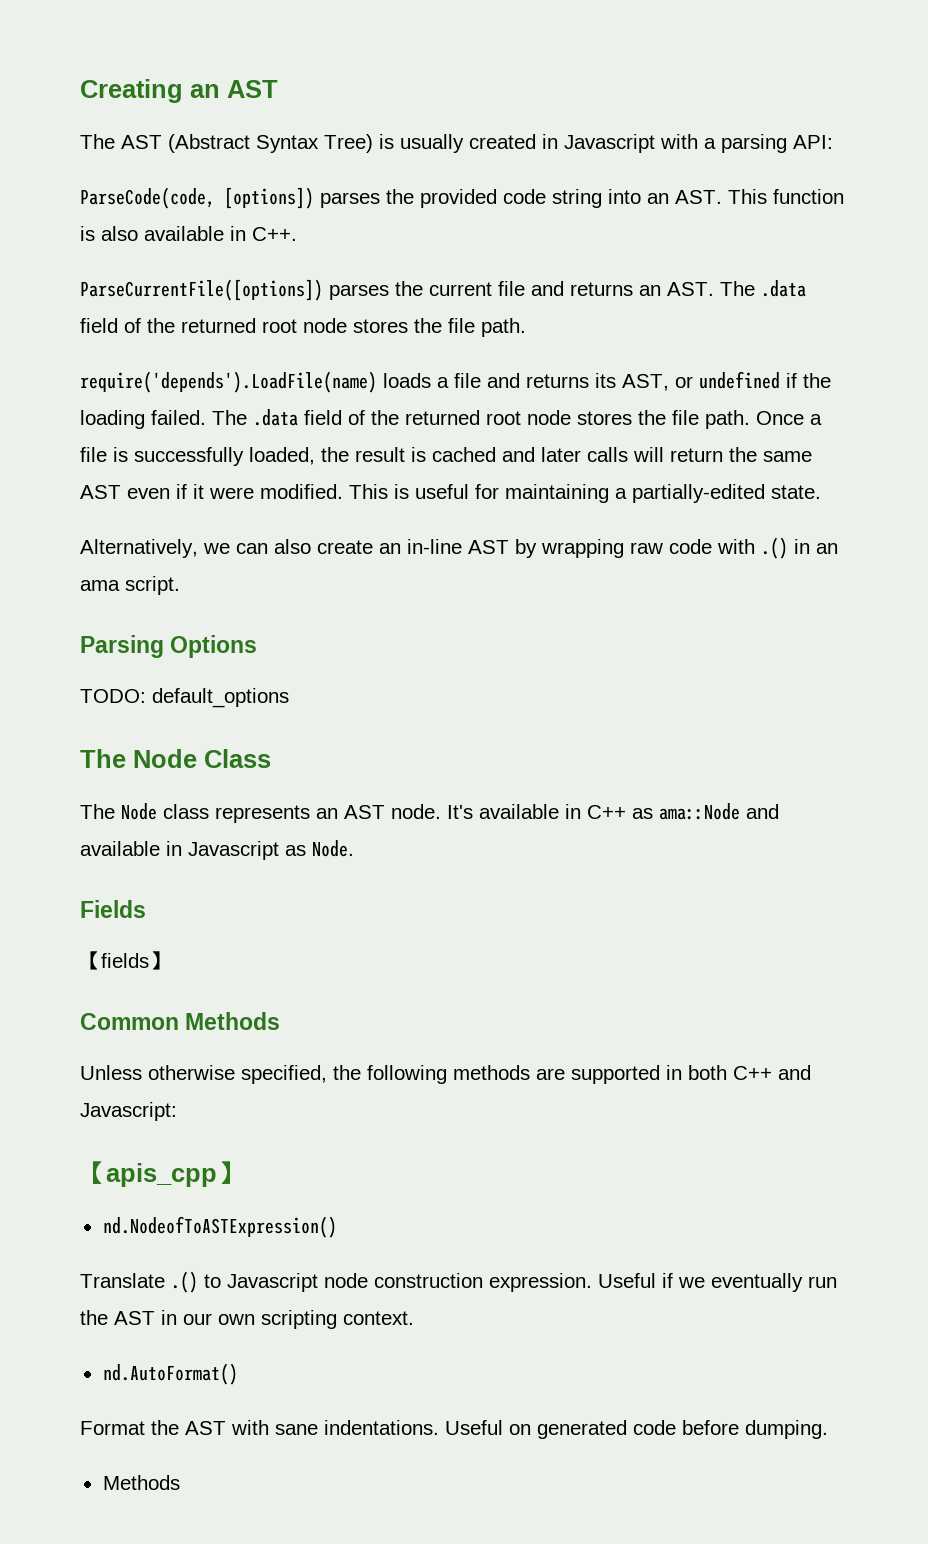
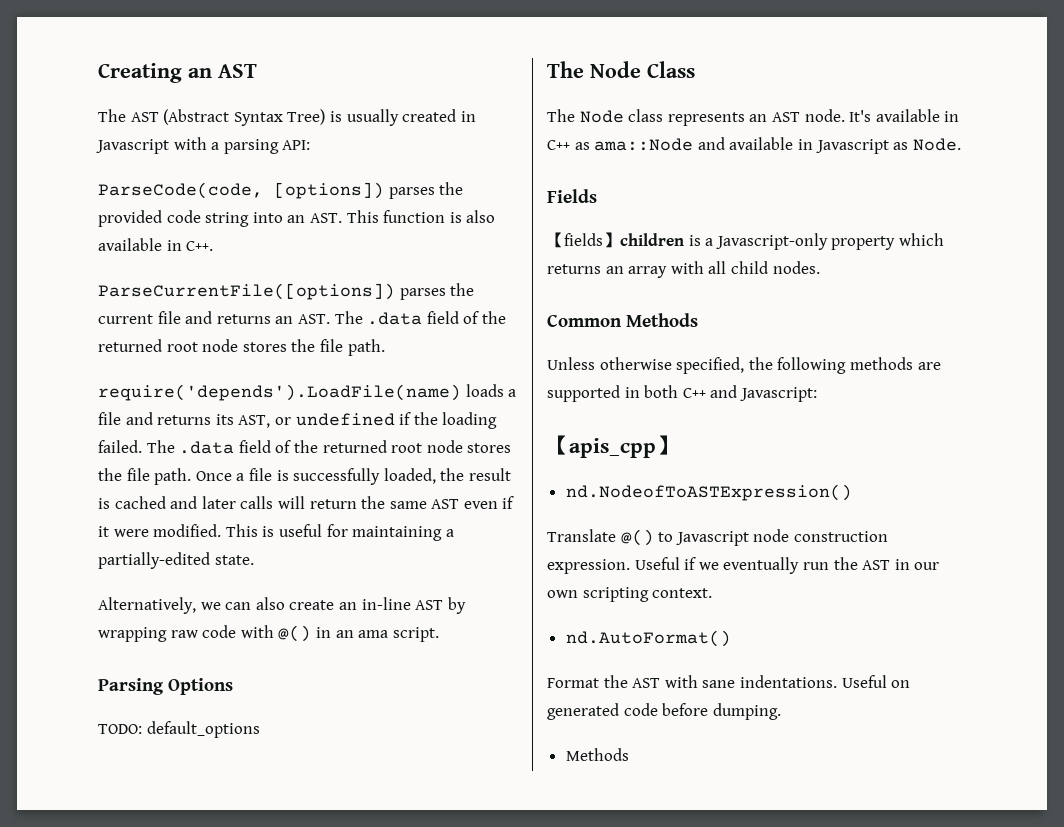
- Alternatively, we can also create an in-line AST by wrapping raw code with .() in an ama script.
+ Alternatively, we can also create an in-line AST by wrapping raw code with @() in an ama script.
- 【fields】
+ 【fields】children is a Javascript-only property which returns an array with all child nodes.
- Translate .() to Javascript node construction expression.
+ Translate @() to Javascript node construction expression.

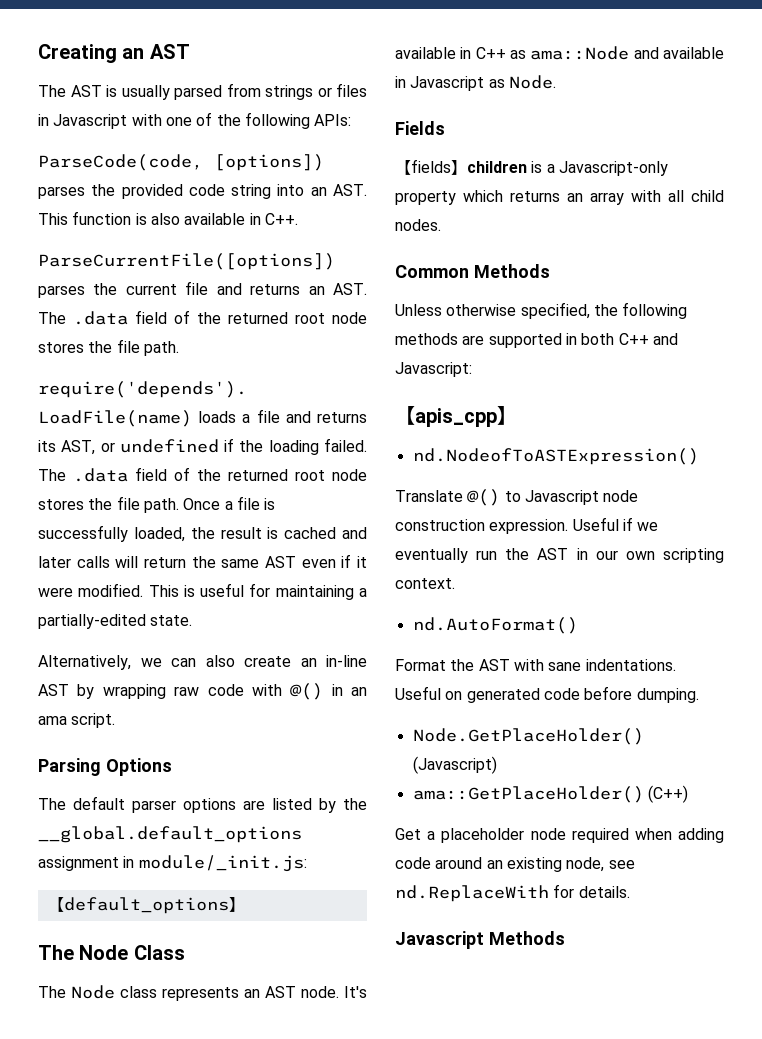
- The AST (Abstract Syntax Tree) is usually created in Javascript with a parsing API:
+ The AST is usually parsed from strings or files in Javascript with one of the following APIs:
- TODO: default_options
+ The default parser options are listed by the __global.default_options assignment in module/_init.js:
+ 【default_options】
  Useful on generated code before dumping.
- Methods
+ Node.GetPlaceHolder() (Javascript)
+ ama::GetPlaceHolder() (C++)
+ Get a placeholder node required when adding code around an existing node, see nd.ReplaceWith for details.
+ Javascript Methods

